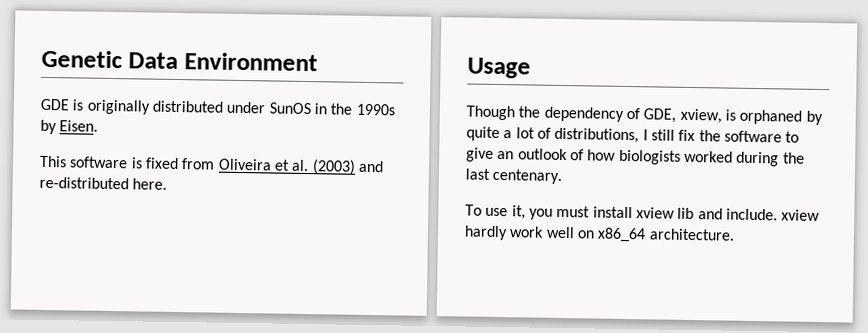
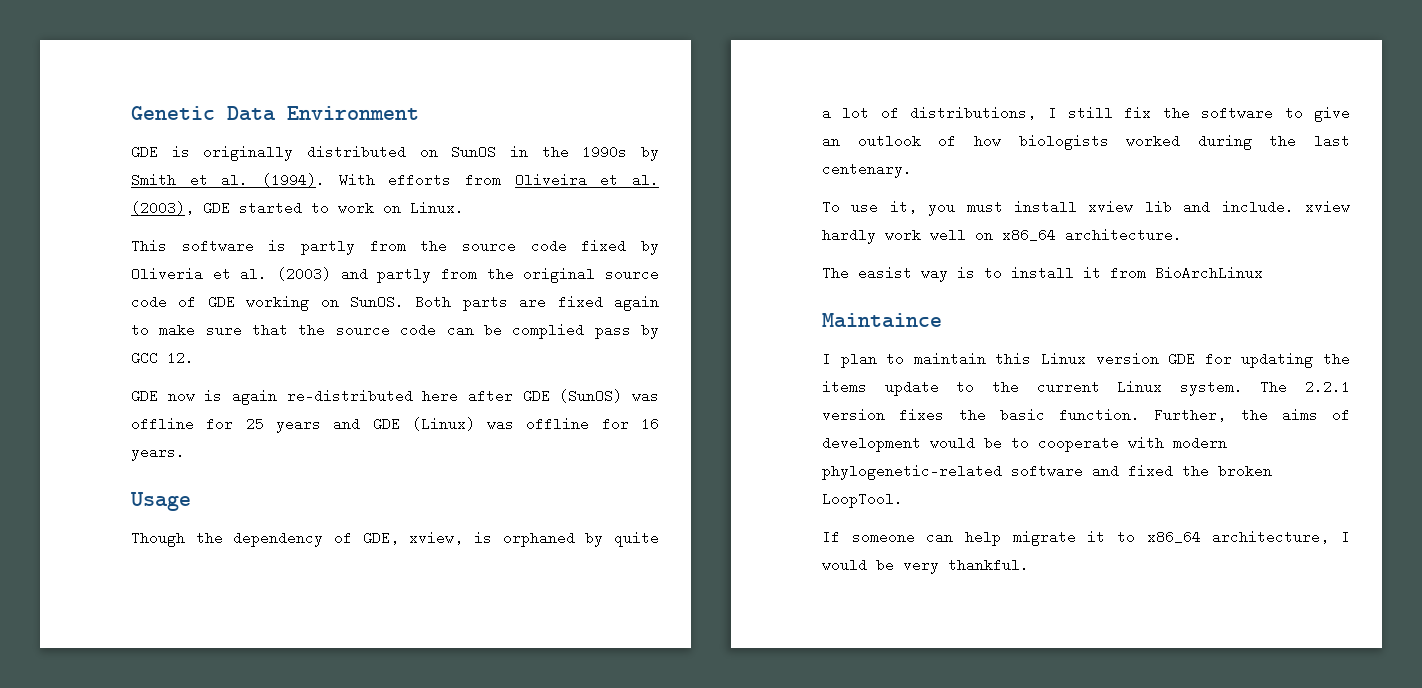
- GDE is originally distributed under SunOS in the 1990s by Eisen.
- This software is fixed from Oliveira et al. (2003) and re-distributed here.
+ GDE is originally distributed on SunOS in the 1990s by Smith et al. (1994). With efforts from Oliveira et al. (2003), GDE started to work on Linux.
+ This software is partly from the source code fixed by Oliveria et al. (2003) and partly from the original source code of GDE working on SunOS. Both parts are fixed again to make sure that the source code can be complied pass by GCC 12.
+ GDE now is again re-distributed here after GDE (SunOS) was offline for 25 years and GDE (Linux) was offline for 16 years.
+ The easist way is to install it from BioArchLinux
+ Maintaince
+ I plan to maintain this Linux version GDE for updating the items update to the current Linux system. The 2.2.1 version fixes the basic function. Further, the aims of development would be to cooperate with modern phylogenetic-related software and fixed the broken LoopTool.
+ If someone can help migrate it to x86_64 architecture, I would be very thankful.

